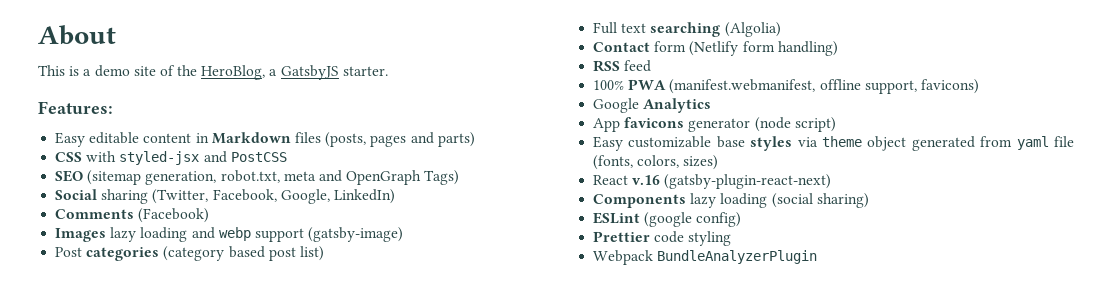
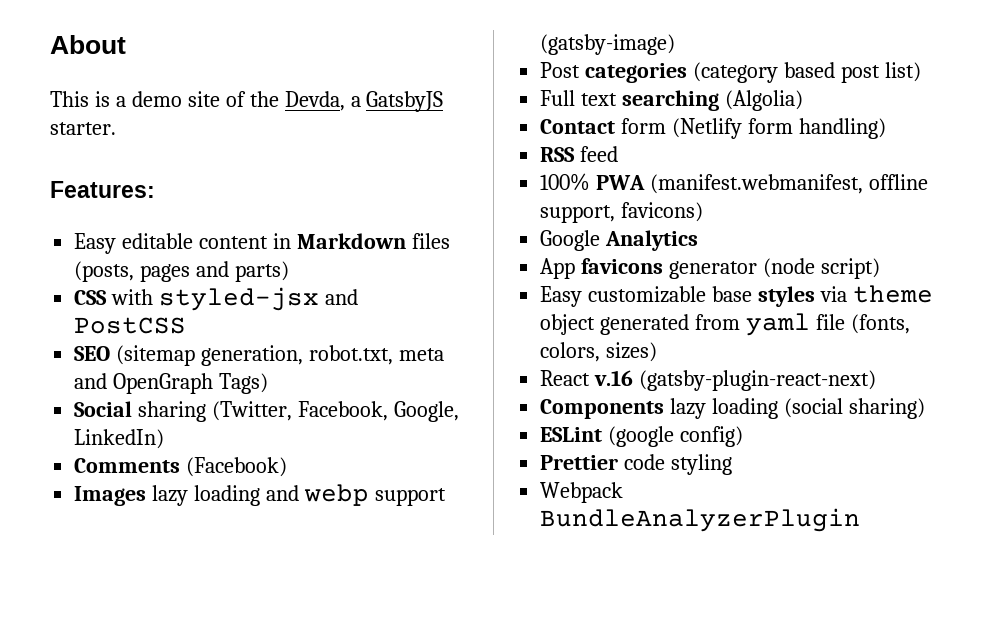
- This is a demo site of the HeroBlog, a GatsbyJS starter.
+ This is a demo site of the Devda, a GatsbyJS starter.

